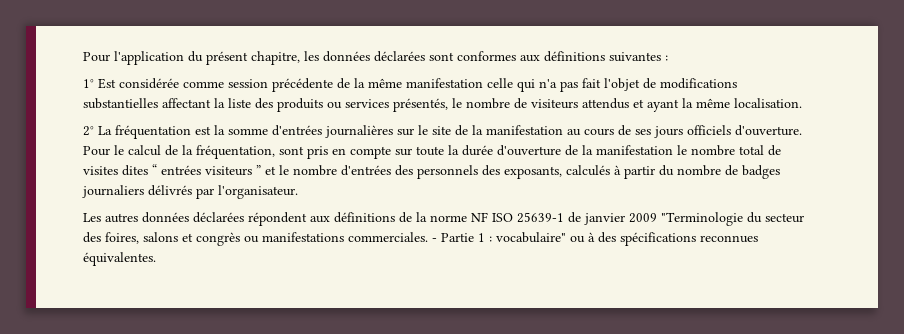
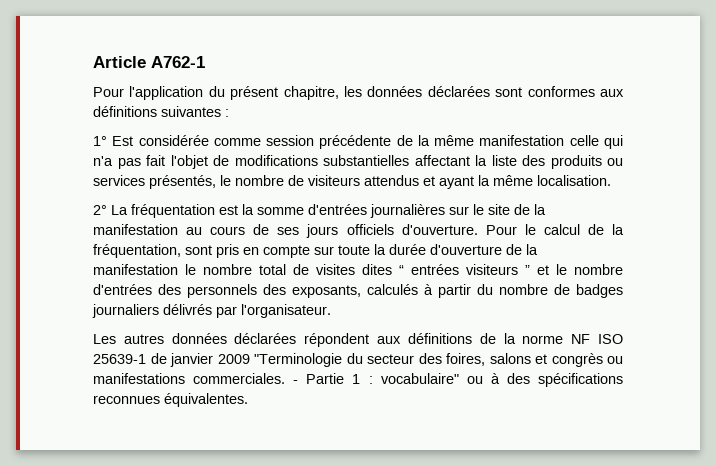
+ Article A762-1

